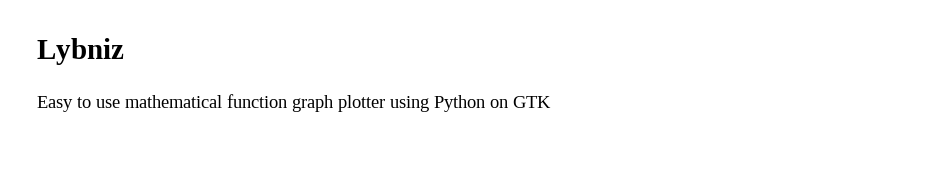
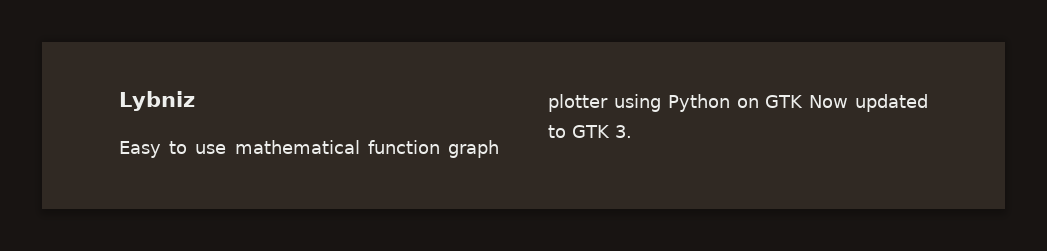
- Easy to use mathematical function graph plotter using Python on GTK
+ Easy to use mathematical function graph plotter using Python on GTK Now updated to GTK 3.

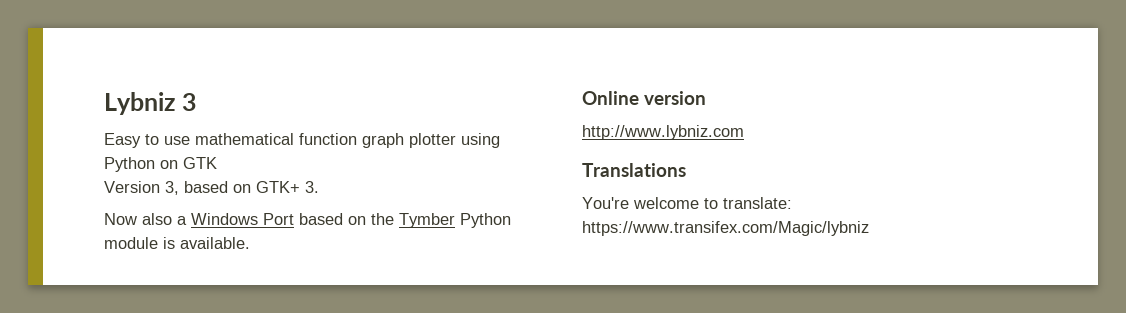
- Lybniz
+ Lybniz 3
- Easy to use mathematical function graph plotter using Python on GTK Now updated to GTK 3.
+ Easy to use mathematical function graph plotter using Python on GTK
+ Version 3, based on GTK+ 3.
+ Now also a Windows Port based on the Tymber Python module is available.
+ Online version
+ http://www.lybniz.com
+ Translations
+ You're welcome to translate: https://www.transifex.com/Magic/lybniz

